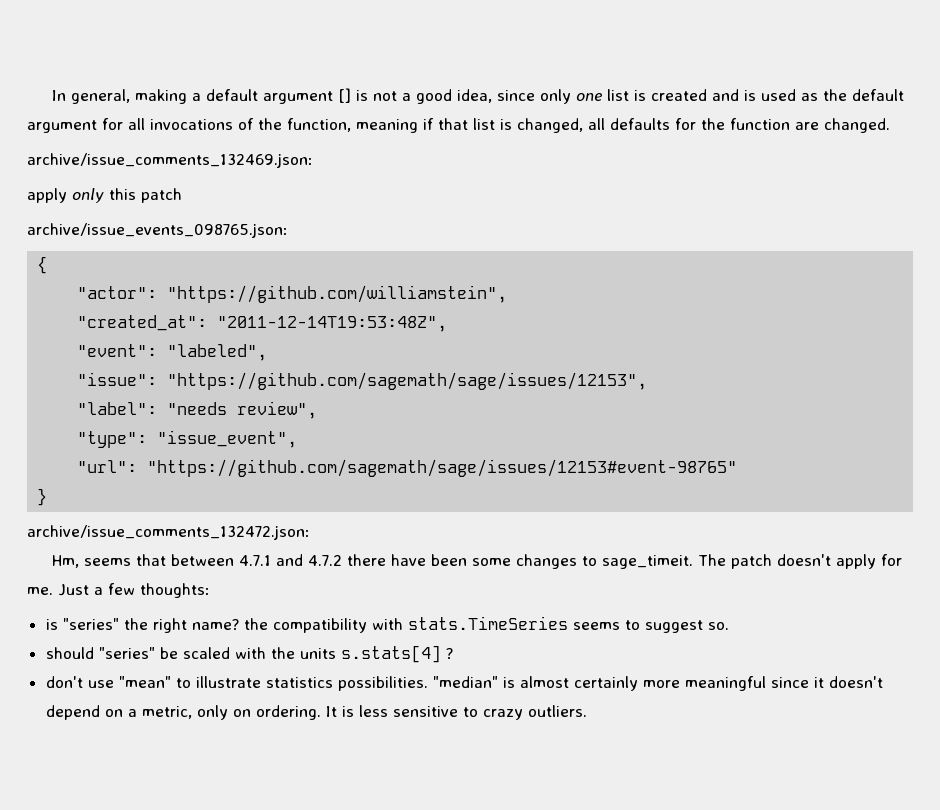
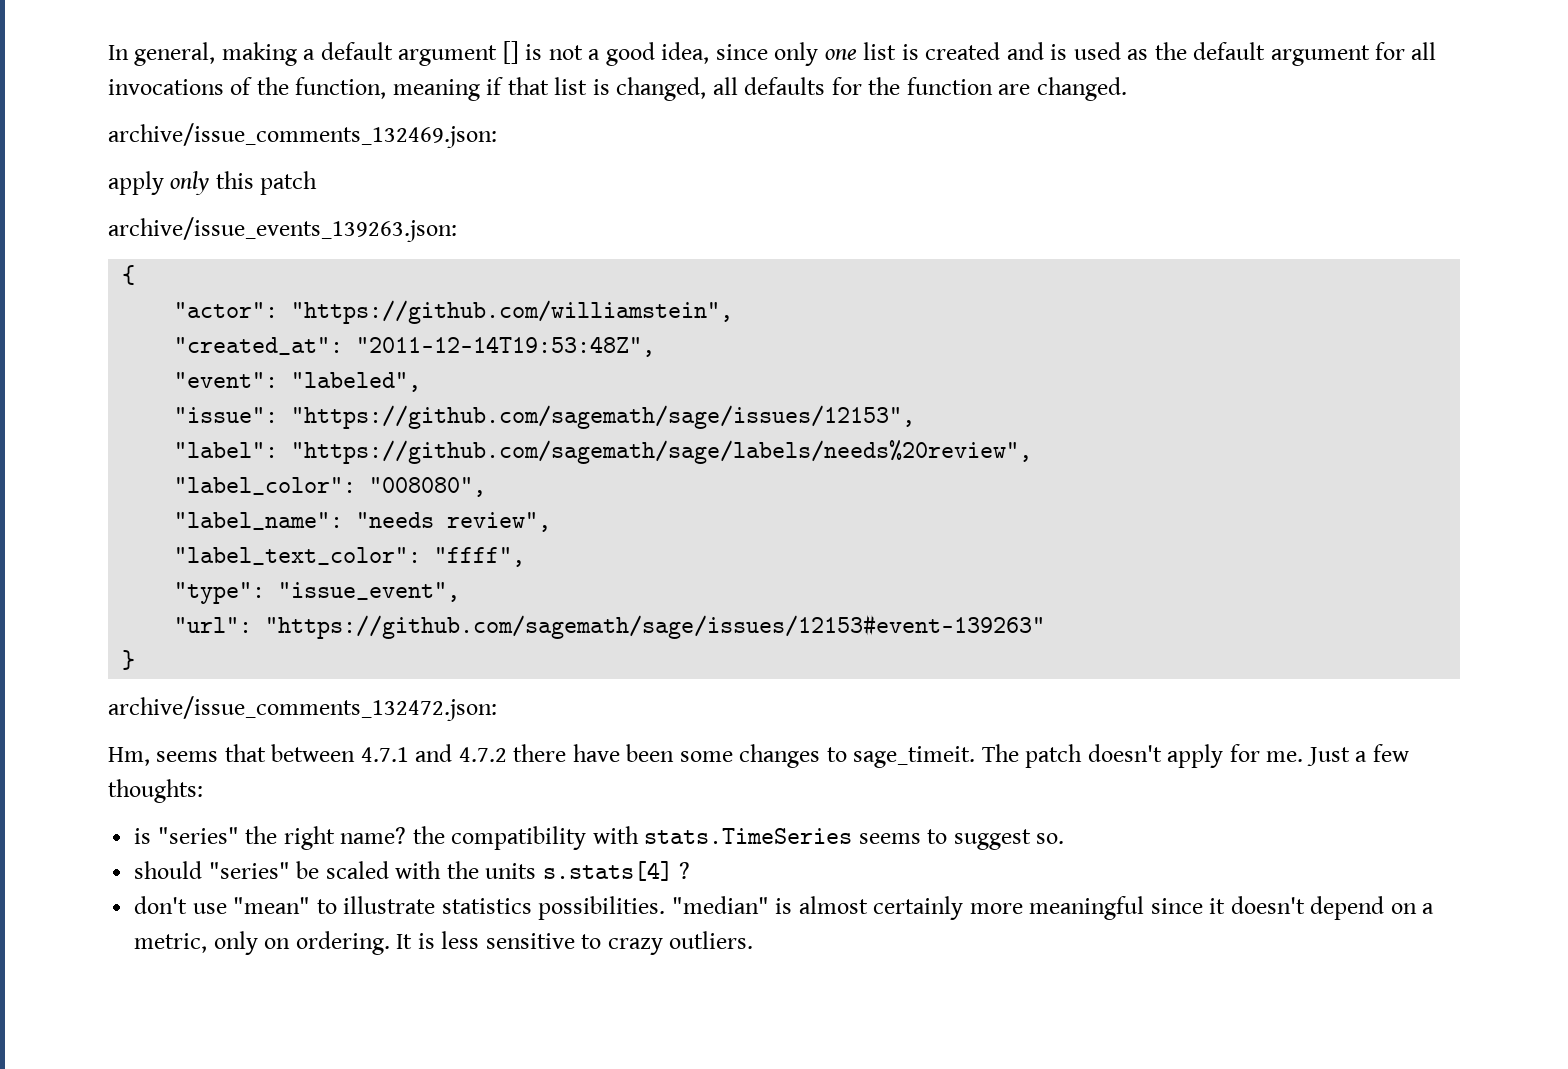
- archive/issue_events_098765.json:
+ archive/issue_events_139263.json:
- "label": "needs review",
+ "label": "https://github.com/sagemath/sage/labels/needs%20review",
+ "label_color": "008080",
+ "label_name": "needs review",
+ "label_text_color": "ffff",
- "url": "https://github.com/sagemath/sage/issues/12153#event-98765"
+ "url": "https://github.com/sagemath/sage/issues/12153#event-139263"

